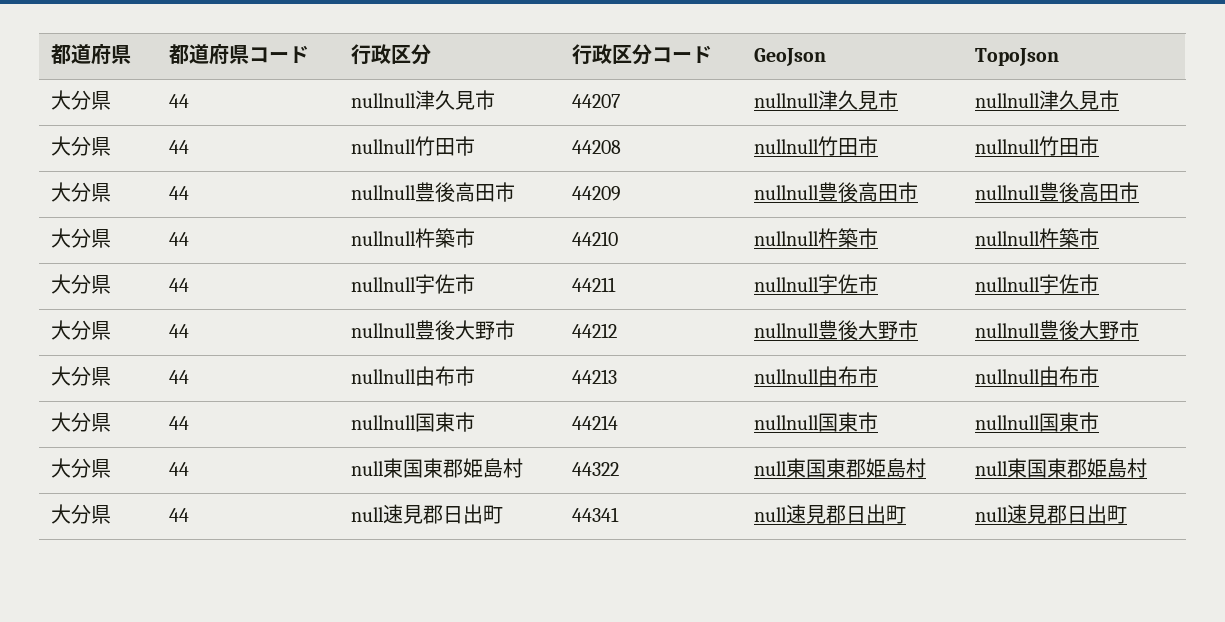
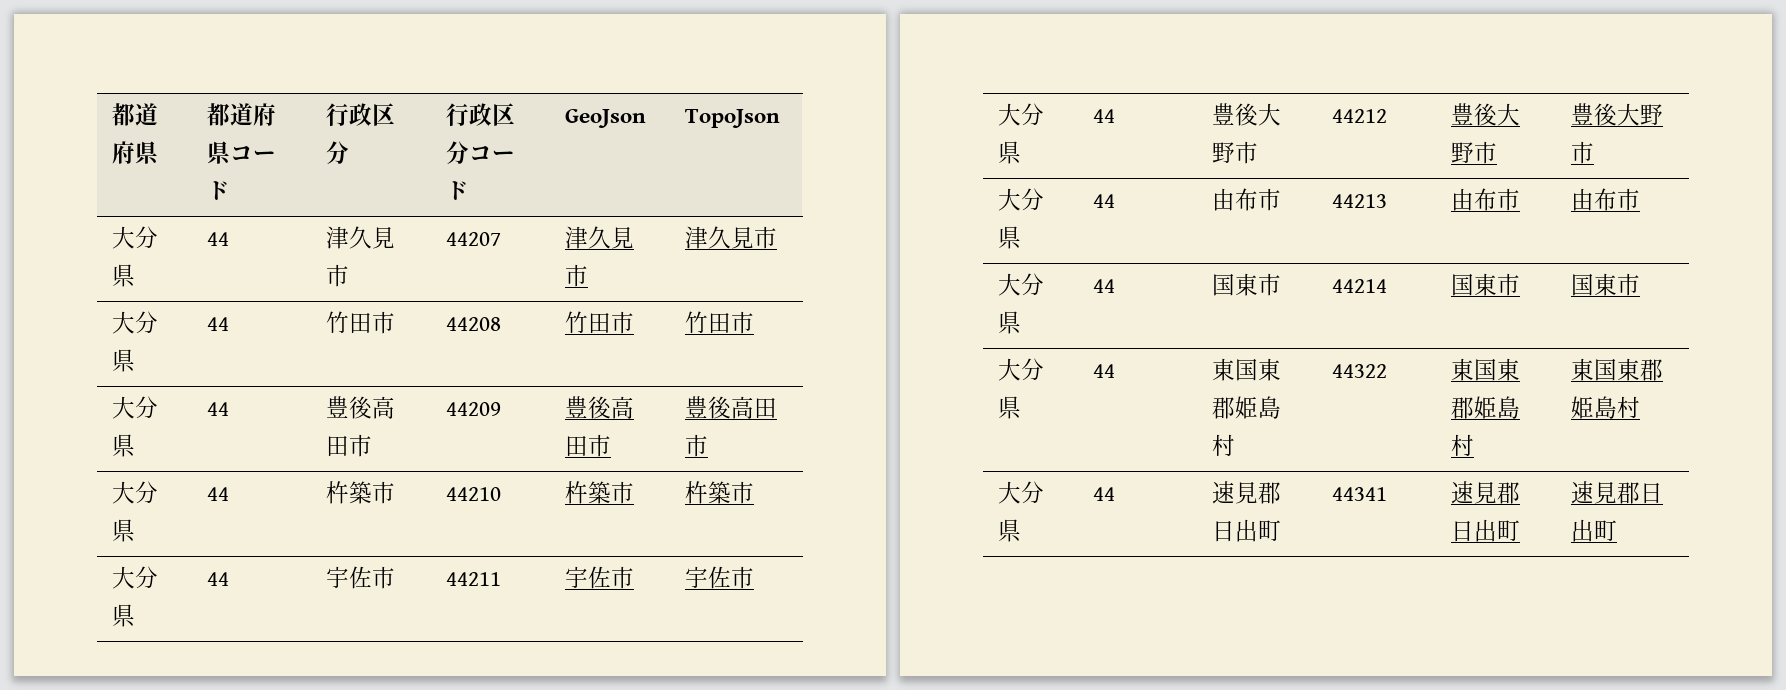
- 大分県 | 44 | nullnull津久見市 | 44207 | nullnull津久見市 | nullnull津久見市
+ 大分県 | 44 | 津久見市 | 44207 | 津久見市 | 津久見市
- 大分県 | 44 | nullnull竹田市 | 44208 | nullnull竹田市 | nullnull竹田市
+ 大分県 | 44 | 竹田市 | 44208 | 竹田市 | 竹田市
- 大分県 | 44 | nullnull豊後高田市 | 44209 | nullnull豊後高田市 | nullnull豊後高田市
+ 大分県 | 44 | 豊後高田市 | 44209 | 豊後高田市 | 豊後高田市
- 大分県 | 44 | nullnull杵築市 | 44210 | nullnull杵築市 | nullnull杵築市
+ 大分県 | 44 | 杵築市 | 44210 | 杵築市 | 杵築市
- 大分県 | 44 | nullnull宇佐市 | 44211 | nullnull宇佐市 | nullnull宇佐市
+ 大分県 | 44 | 宇佐市 | 44211 | 宇佐市 | 宇佐市
- 大分県 | 44 | nullnull豊後大野市 | 44212 | nullnull豊後大野市 | nullnull豊後大野市
+ 大分県 | 44 | 豊後大野市 | 44212 | 豊後大野市 | 豊後大野市
- 大分県 | 44 | nullnull由布市 | 44213 | nullnull由布市 | nullnull由布市
+ 大分県 | 44 | 由布市 | 44213 | 由布市 | 由布市
- 大分県 | 44 | nullnull国東市 | 44214 | nullnull国東市 | nullnull国東市
+ 大分県 | 44 | 国東市 | 44214 | 国東市 | 国東市
- 大分県 | 44 | null東国東郡姫島村 | 44322 | null東国東郡姫島村 | null東国東郡姫島村
+ 大分県 | 44 | 東国東郡姫島村 | 44322 | 東国東郡姫島村 | 東国東郡姫島村
- 大分県 | 44 | null速見郡日出町 | 44341 | null速見郡日出町 | null速見郡日出町
+ 大分県 | 44 | 速見郡日出町 | 44341 | 速見郡日出町 | 速見郡日出町

